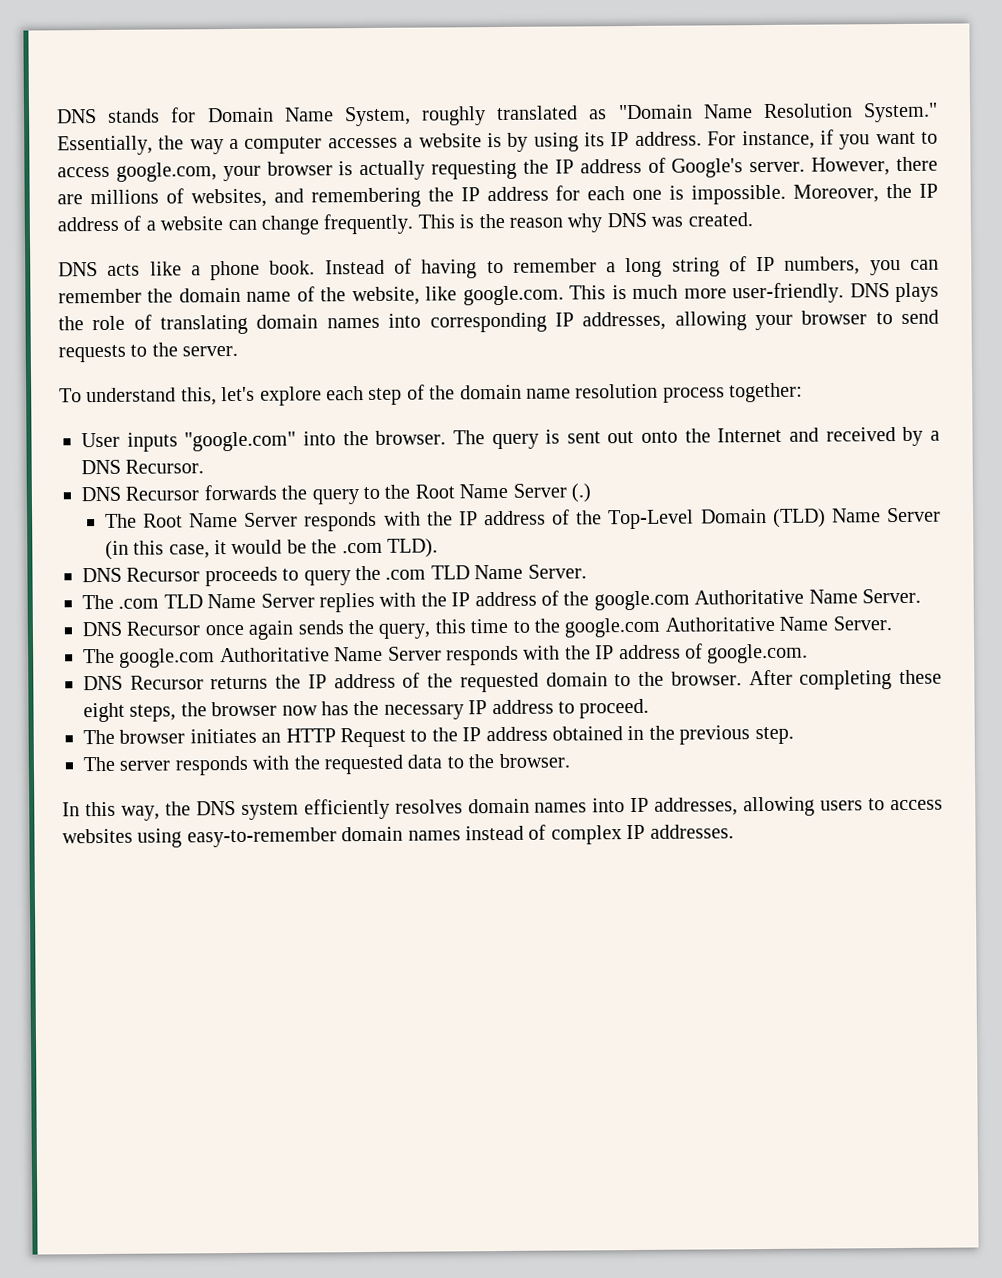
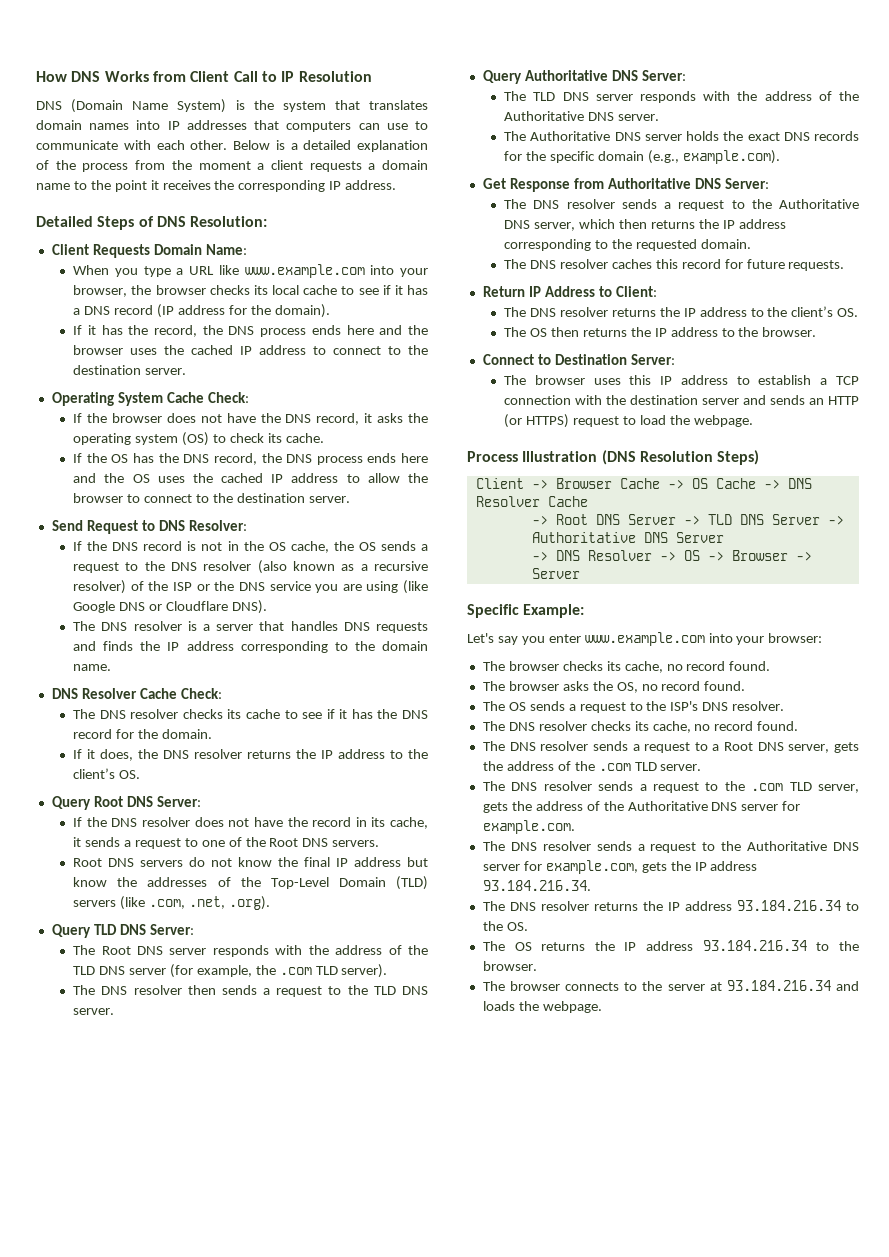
- DNS stands for Domain Name System, roughly translated as "Domain Name Resolution System." Essentially, the way a computer accesses a website is by using its IP address. For instance, if you want to access google.com, your browser is actually requesting the IP address of Google's server. However, there are millions of websites, and remembering the IP address for each one is impossible. Moreover, the IP address of a website can change frequently. This is the reason why DNS was created.
- DNS acts like a phone book. Instead of having to remember a long string of IP numbers, you can remember the domain name of the website, like google.com. This is much more user-friendly. DNS plays the role of translating domain names into corresponding IP addresses, allowing your browser to send requests to the server.
- To understand this, let's explore each step of the domain name resolution process together:
- User inputs "google.com" into the browser. The query is sent out onto the Internet and received by a DNS Recursor.
- DNS Recursor forwards the query to the Root Name Server (.)
- The Root Name Server responds with the IP address of the Top-Level Domain (TLD) Name Server (in this case, it would be the .com TLD).
- DNS Recursor proceeds to query the .com TLD Name Server.
- The .com TLD Name Server replies with the IP address of the google.com Authoritative Name Server.
- DNS Recursor once again sends the query, this time to the google.com Authoritative Name Server.
- The google.com Authoritative Name Server responds with the IP address of google.com.
- DNS Recursor returns the IP address of the requested domain to the browser. After completing these eight steps, the browser now has the necessary IP address to proceed.
- The browser initiates an HTTP Request to the IP address obtained in the previous step.
- The server responds with the requested data to the browser.
- In this way, the DNS system efficiently resolves domain names into IP addresses, allowing users to access websites using easy-to-remember domain names instead of complex IP addresses.
+ How DNS Works from Client Call to IP Resolution
+ DNS (Domain Name System) is the system that translates domain names into IP addresses that computers can use to communicate with each other. Below is a detailed explanation of the process from the moment a client requests a domain name to the point it receives the corresponding IP address.
+ Detailed Steps of DNS Resolution:
+ Client Requests Domain Name:
+ When you type a URL like www.example.com into your browser, the browser checks its local cache to see if it has a DNS record (IP address for the domain).
+ If it has the record, the DNS process ends here and the browser uses the cached IP address to connect to the destination server.
+ Operating System Cache Check:
+ If the browser does not have the DNS record, it asks the operating system (OS) to check its cache.
+ If the OS has the DNS record, the DNS process ends here and the OS uses the cached IP address to allow the browser to connect to the destination server.
+ Send Request to DNS Resolver:
+ If the DNS record is not in the OS cache, the OS sends a request to the DNS resolver (also known as a recursive resolver) of the ISP or the DNS service you are using (like Google DNS or Cloudflare DNS).
+ The DNS resolver is a server that handles DNS requests and finds the IP address corresponding to the domain name.
+ DNS Resolver Cache Check:
+ The DNS resolver checks its cache to see if it has the DNS record for the domain.
+ If it does, the DNS resolver returns the IP address to the client’s OS.
+ Query Root DNS Server:
+ If the DNS resolver does not have the record in its cache, it sends a request to one of the Root DNS servers.
+ Root DNS servers do not know the final IP address but know the addresses of the Top-Level Domain (TLD) servers (like .com, .net, .org).
+ Query TLD DNS Server:
+ The Root DNS server responds with the address of the TLD DNS server (for example, the .com TLD server).
+ The DNS resolver then sends a request to the TLD DNS server.
+ Query Authoritative DNS Server:
+ The TLD DNS server responds with the address of the Authoritative DNS server.
+ The Authoritative DNS server holds the exact DNS records for the specific domain (e.g., example.com).
+ Get Response from Authoritative DNS Server:
+ The DNS resolver sends a request to the Authoritative DNS server, which then returns the IP address corresponding to the requested domain.
+ The DNS resolver caches this record for future requests.
+ Return IP Address to Client:
+ The DNS resolver returns the IP address to the client’s OS.
+ The OS then returns the IP address to the browser.
+ Connect to Destination Server:
+ The browser uses this IP address to establish a TCP connection with the destination server and sends an HTTP (or HTTPS) request to load the webpage.
+ Process Illustration (DNS Resolution Steps)
+ Client -> Browser Cache -> OS Cache -> DNS Resolver Cache
+ -> Root DNS Server -> TLD DNS Server -> Authoritative DNS Server
+ -> DNS Resolver -> OS -> Browser -> Server
+ Specific Example:
+ Let's say you enter www.example.com into your browser:
+ The browser checks its cache, no record found.
+ The browser asks the OS, no record found.
+ The OS sends a request to the ISP's DNS resolver.
+ The DNS resolver checks its cache, no record found.
+ The DNS resolver sends a request to a Root DNS server, gets the address of the .com TLD server.
+ The DNS resolver sends a request to the .com TLD server, gets the address of the Authoritative DNS server for example.com.
+ The DNS resolver sends a request to the Authoritative DNS server for example.com, gets the IP address 93.184.216.34.
+ The DNS resolver returns the IP address 93.184.216.34 to the OS.
+ The OS returns the IP address 93.184.216.34 to the browser.
+ The browser connects to the server at 93.184.216.34 and loads the webpage.

